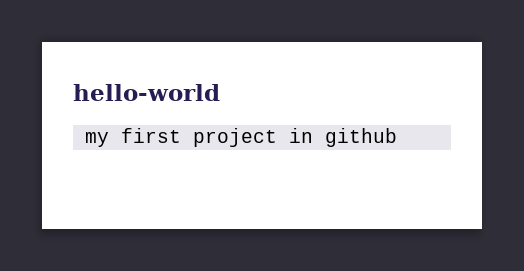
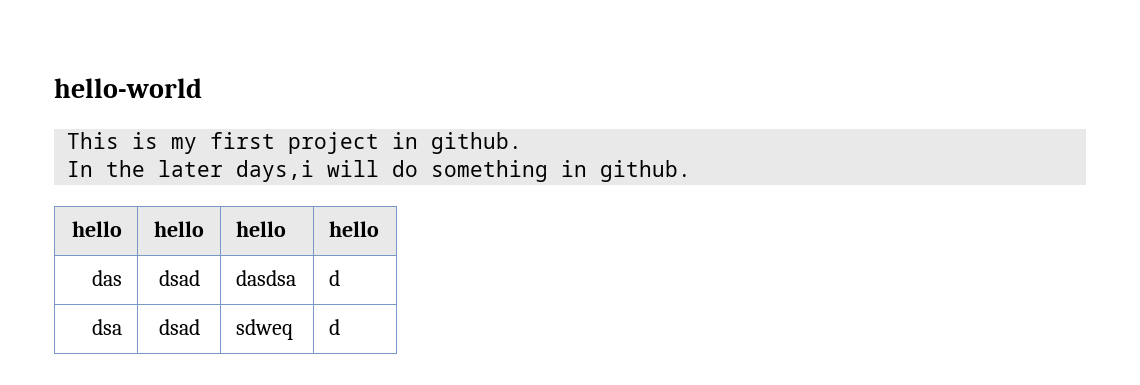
- my first project in github
+ This is my first project in github.
+ In the later days,i will do something in github.
+ hello | hello | hello | hello
+ das | dsad | dasdsa | d
+ dsa | dsad | sdweq | d

